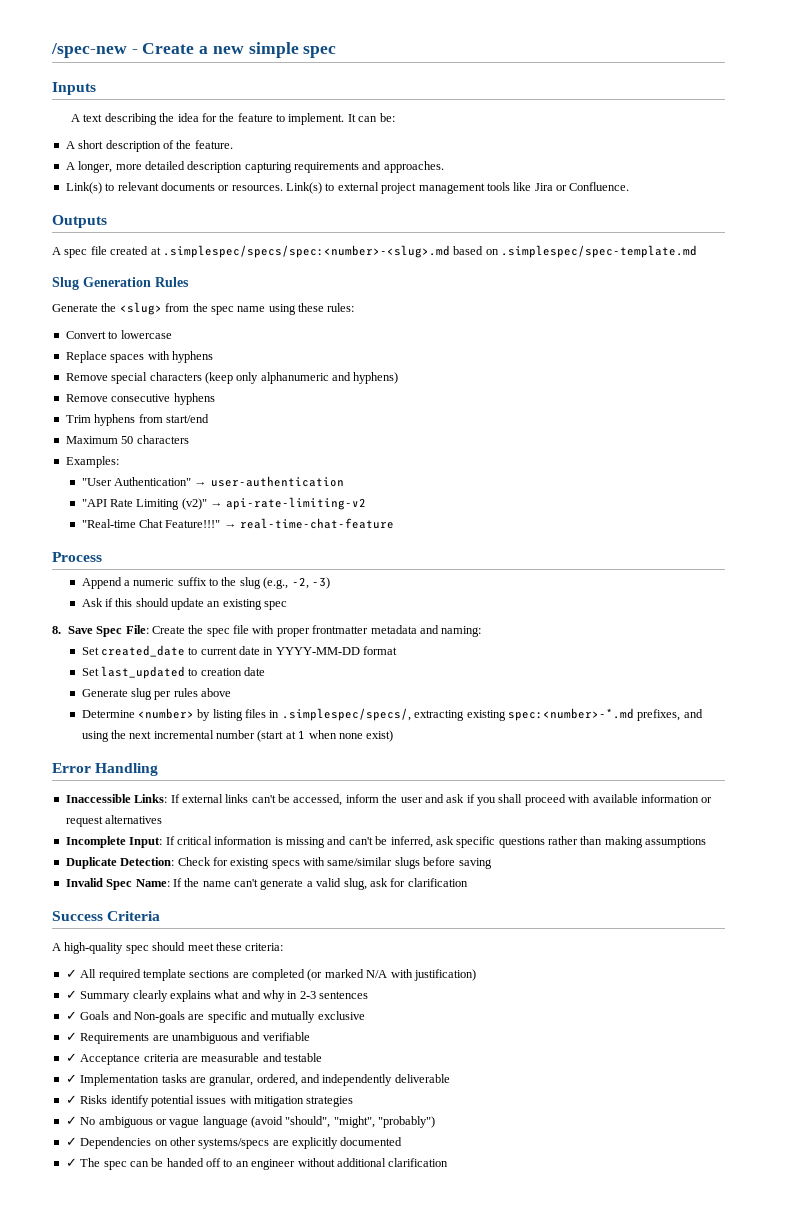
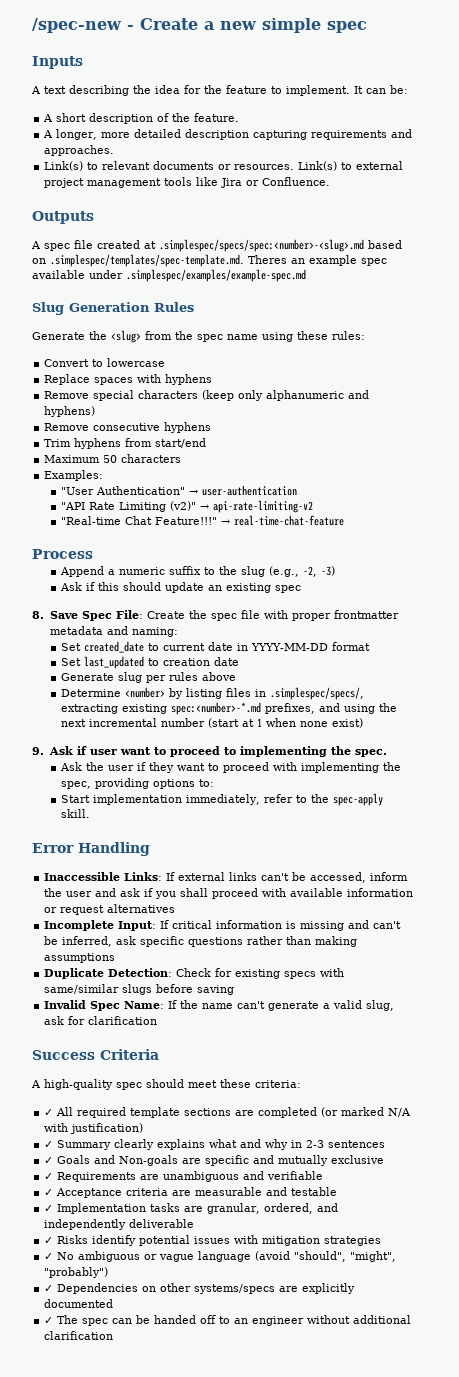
- A spec file created at .simplespec/specs/spec:<number>-<slug>.md based on .simplespec/spec-template.md
+ A spec file created at .simplespec/specs/spec:<number>-<slug>.md based on .simplespec/templates/spec-template.md. Theres an example spec available under .simplespec/examples/example-spec.md
+ 9. Ask if user want to proceed to implementing the spec.
+ Ask the user if they want to proceed with implementing the spec, providing options to:
+ Start implementation immediately, refer to the spec-apply skill.

